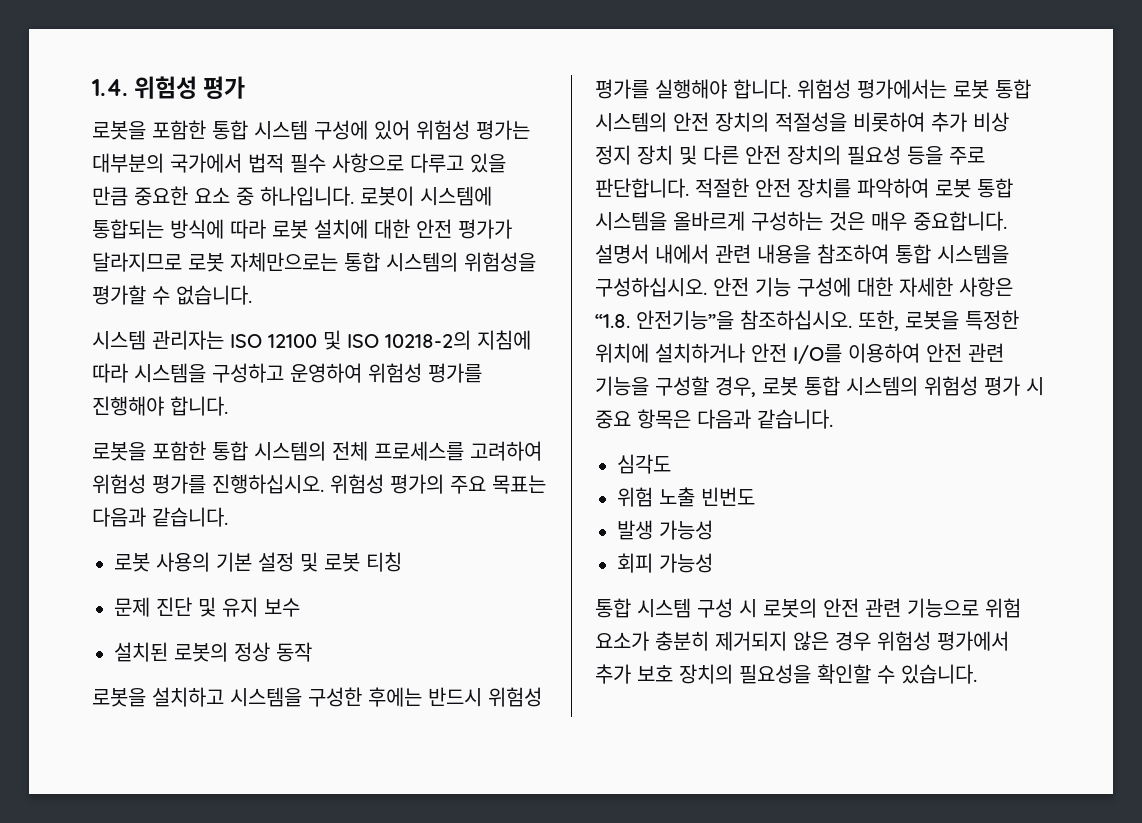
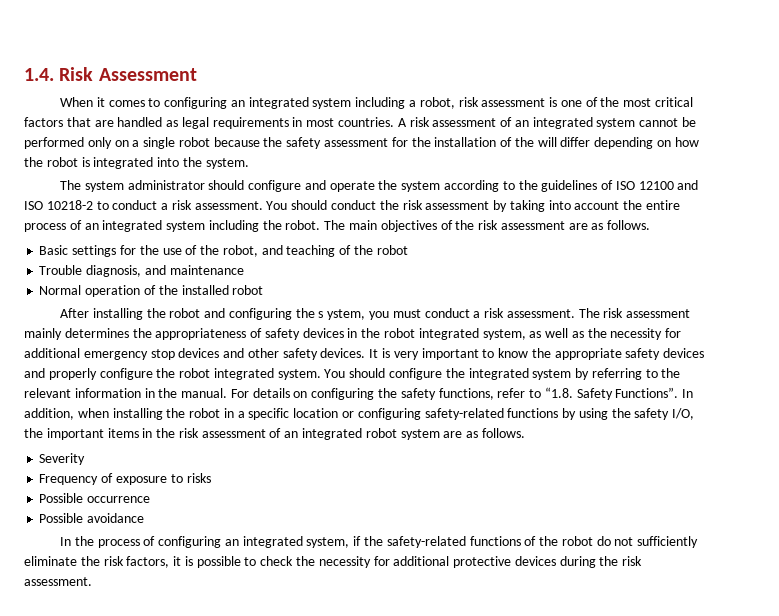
- 1.4. 위험성 평가
- 로봇을 포함한 통합 시스템 구성에 있어 위험성 평가는 대부분의 국가에서 법적 필수 사항으로 다루고 있을 만큼 중요한 요소 중 하나입니다. 로봇이 시스템에 통합되는 방식에 따라 로봇 설치에 대한 안전 평가가 달라지므로 로봇 자체만으로는 통합 시스템의 위험성을 평가할 수 없습니다.
- 시스템 관리자는 ISO 12100 및 ISO 10218-2의 지침에 따라 시스템을 구성하고 운영하여 위험성 평가를 진행해야 합니다.
- 로봇을 포함한 통합 시스템의 전체 프로세스를 고려하여 위험성 평가를 진행하십시오. 위험성 평가의 주요 목표는 다음과 같습니다.
- 로봇 사용의 기본 설정 및 로봇 티칭
- 문제 진단 및 유지 보수
- 설치된 로봇의 정상 동작
- 로봇을 설치하고 시스템을 구성한 후에는 반드시 위험성 평가를 실행해야 합니다. 위험성 평가에서는 로봇 통합 시스템의 안전 장치의 적절성을 비롯하여 추가 비상 정지 장치 및 다른 안전 장치의 필요성 등을 주로 판단합니다. 적절한 안전 장치를 파악하여 로봇 통합 시스템을 올바르게 구성하는 것은 매우 중요합니다. 설명서 내에서 관련 내용을 참조하여 통합 시스템을 구성하십시오. 안전 기능 구성에 대한 자세한 사항은 “1.8. 안전기능”을 참조하십시오. 또한, 로봇을 특정한 위치에 설치하거나 안전 I/O를 이용하여 안전 관련 기능을 구성할 경우, 로봇 통합 시스템의 위험성 평가 시 중요 항목은 다음과 같습니다.
- 심각도
- 위험 노출 빈번도
- 발생 가능성
- 회피 가능성
- 통합 시스템 구성 시 로봇의 안전 관련 기능으로 위험 요소가 충분히 제거되지 않은 경우 위험성 평가에서 추가 보호 장치의 필요성을 확인할 수 있습니다.
+ 1.4. Risk Assessment
+ When it comes to configuring an integrated system including a robot, risk assessment is one of the most critical factors that are handled as legal requirements in most countries. A risk assessment of an integrated system cannot be performed only on a single robot because the safety assessment for the installation of the will differ depending on how the robot is integrated into the system.
+ The system administrator should configure and operate the system according to the guidelines of ISO 12100 and ISO 10218-2 to conduct a risk assessment. You should conduct the risk assessment by taking into account the entire process of an integrated system including the robot. The main objectives of the risk assessment are as follows.
+ Basic settings for the use of the robot, and teaching of the robot
+ Trouble diagnosis, and maintenance
+ Normal operation of the installed robot
+ After installing the robot and configuring the s ystem, you must conduct a risk assessment. The risk assessment mainly determines the appropriateness of safety devices in the robot integrated system, as well as the necessity for additional emergency stop devices and other safety devices. It is very important to know the appropriate safety devices and properly configure the robot integrated system. You should configure the integrated system by referring to the relevant information in the manual. For details on configuring the safety functions, refer to “1.8. Safety Functions”. In addition, when installing the robot in a specific location or configuring safety-related functions by using the safety I/O, the important items in the risk assessment of an integrated robot system are as follows.
+ Severity
+ Frequency of exposure to risks
+ Possible occurrence
+ Possible avoidance
+ In the process of configuring an integrated system, if the safety-related functions of the robot do not sufficiently eliminate the risk factors, it is possible to check the necessity for additional protective devices during the risk assessment.

